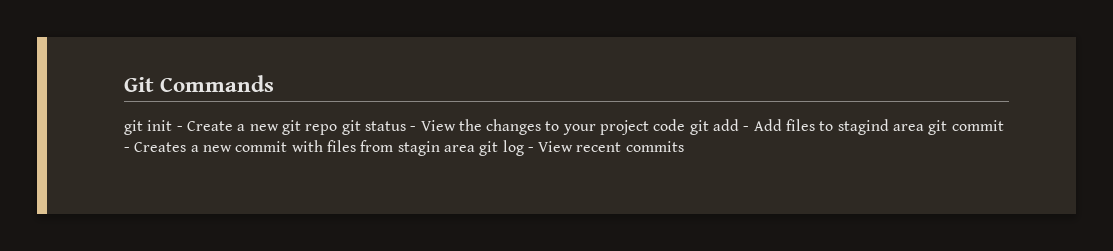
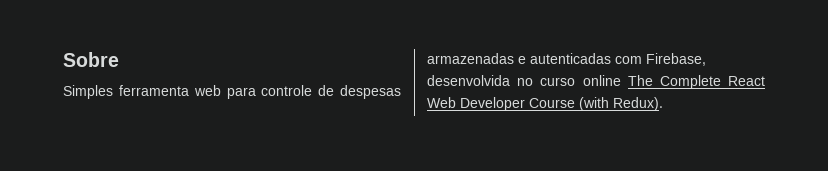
- Git Commands
- git init - Create a new git repo git status - View the changes to your project code git add - Add files to stagind area git commit - Creates a new commit with files from stagin area git log - View recent commits
+ Sobre
+ Simples ferramenta web para controle de despesas armazenadas e autenticadas com Firebase, desenvolvida no curso online The Complete React Web Developer Course (with Redux).

